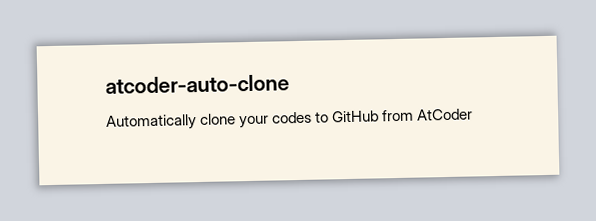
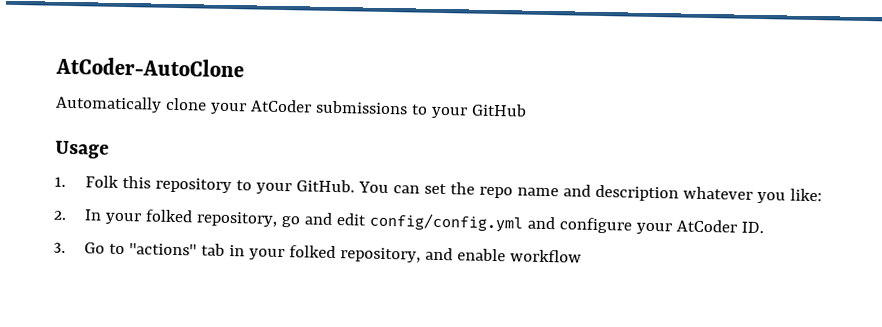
- atcoder-auto-clone
+ AtCoder-AutoClone
- Automatically clone your codes to GitHub from AtCoder
+ Automatically clone your AtCoder submissions to your GitHub
+ Usage
+ 1. Folk this repository to your GitHub. You can set the repo name and description whatever you like:
+ 2. In your folked repository, go and edit config/config.yml and configure your AtCoder ID.
+ 3. Go to "actions" tab in your folked repository, and enable workflow

